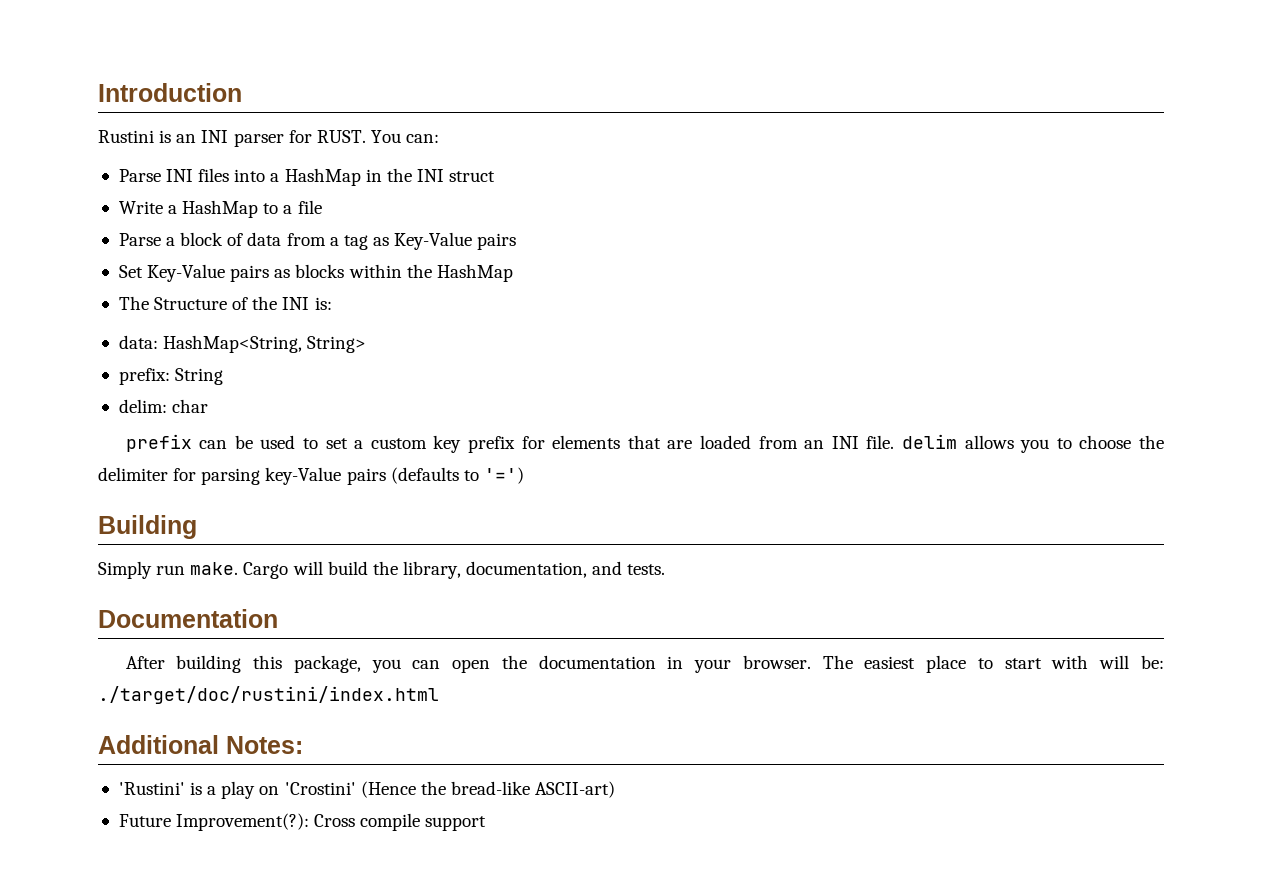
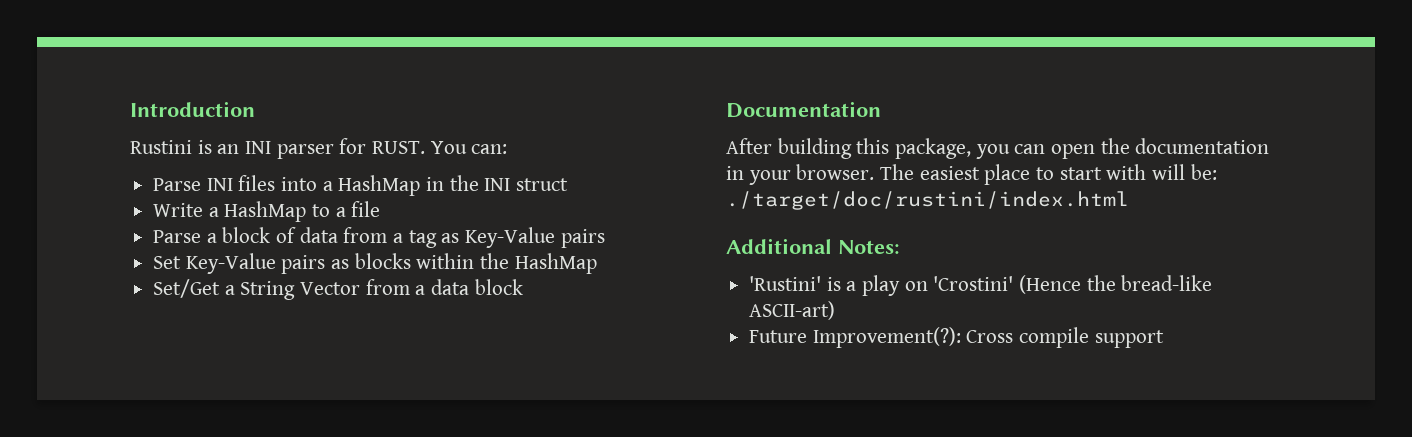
- The Structure of the INI is:
- data: HashMap<String, String>
- prefix: String
- delim: char
- prefix can be used to set a custom key prefix for elements that are loaded from an INI file. delim allows you to choose the delimiter for parsing key-Value pairs (defaults to '=')
- Building
- Simply run make. Cargo will build the library, documentation, and tests.
+ Set/Get a String Vector from a data block

